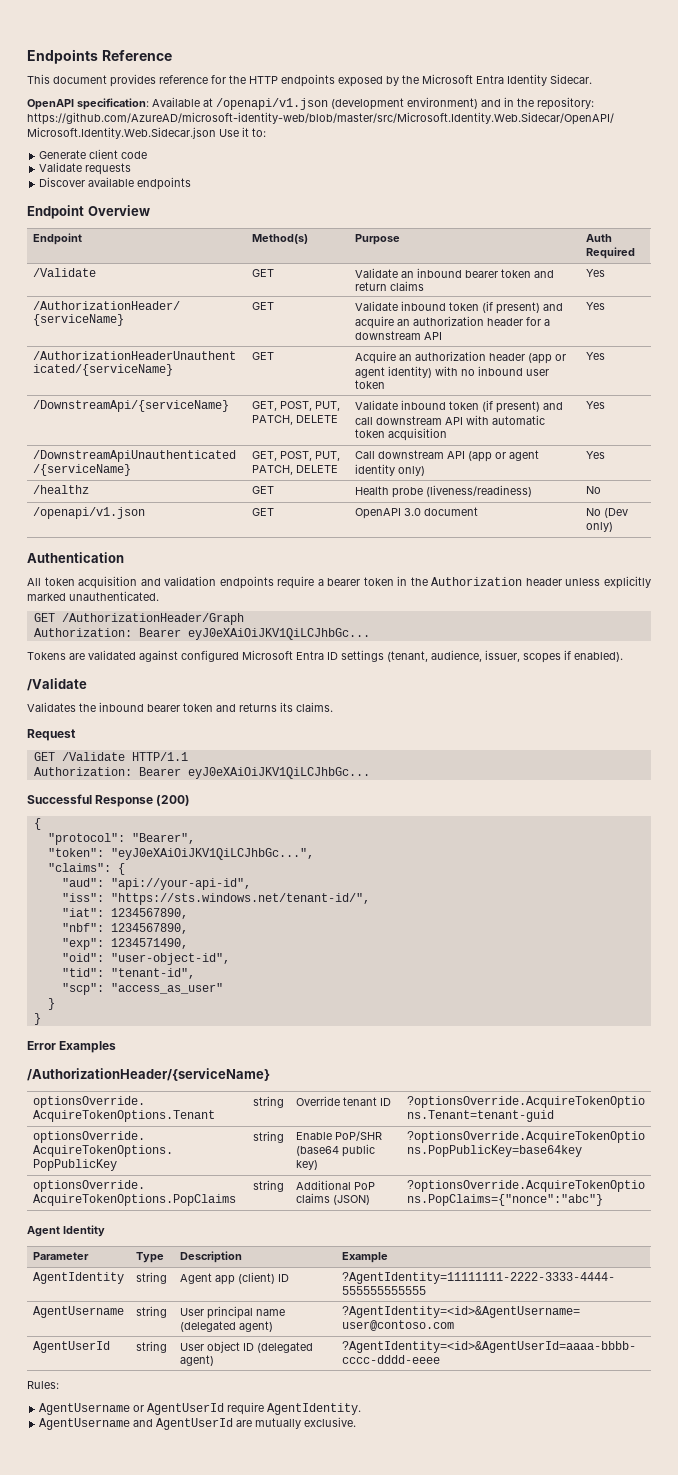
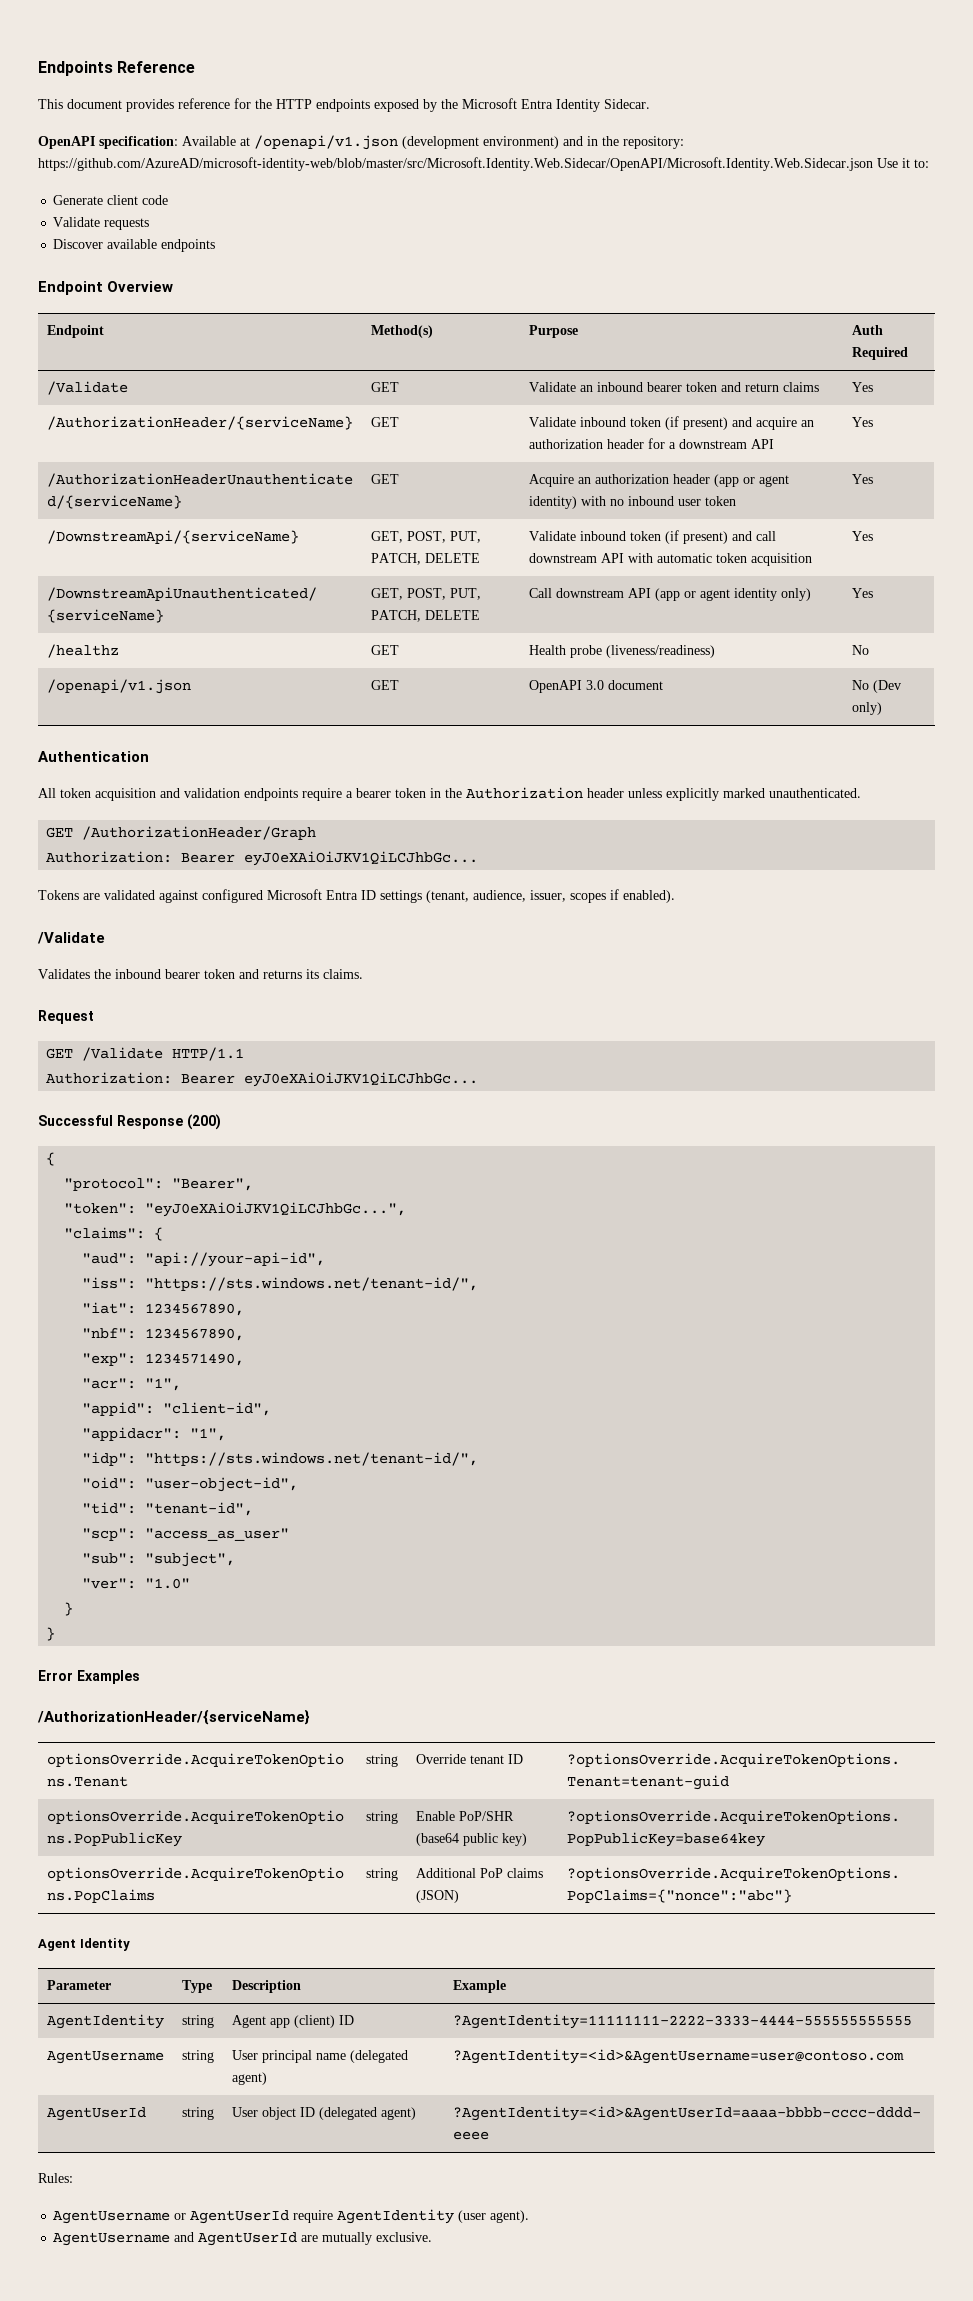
+ "acr": "1",
+ "appid": "client-id",
+ "appidacr": "1",
+ "idp": "https://sts.windows.net/tenant-id/",
+ "sub": "subject",
+ "ver": "1.0"
- AgentUsername or AgentUserId require AgentIdentity.
+ AgentUsername or AgentUserId require AgentIdentity (user agent).

